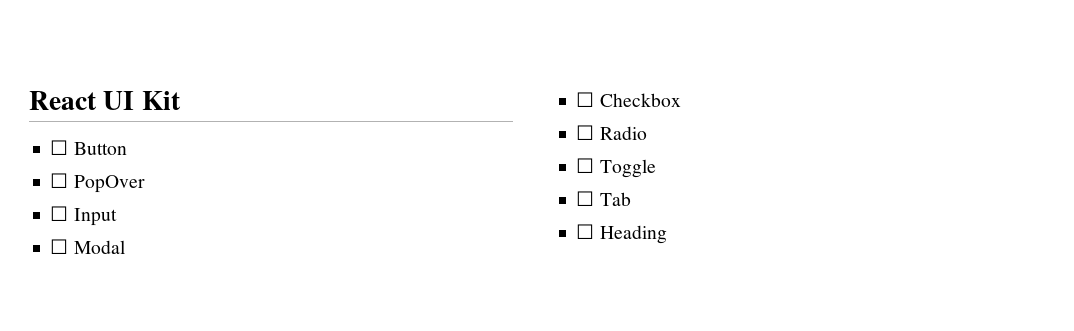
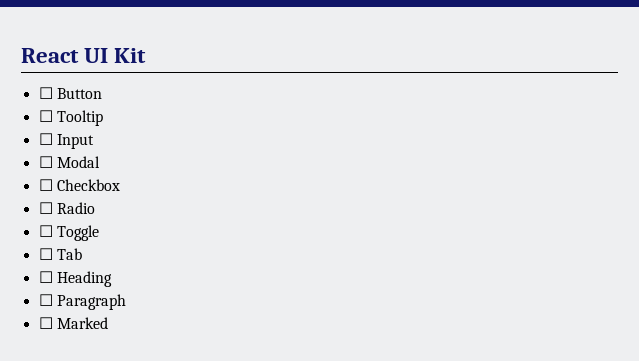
- ☐ PopOver
+ ☐ Tooltip
+ ☐ Paragraph
+ ☐ Marked

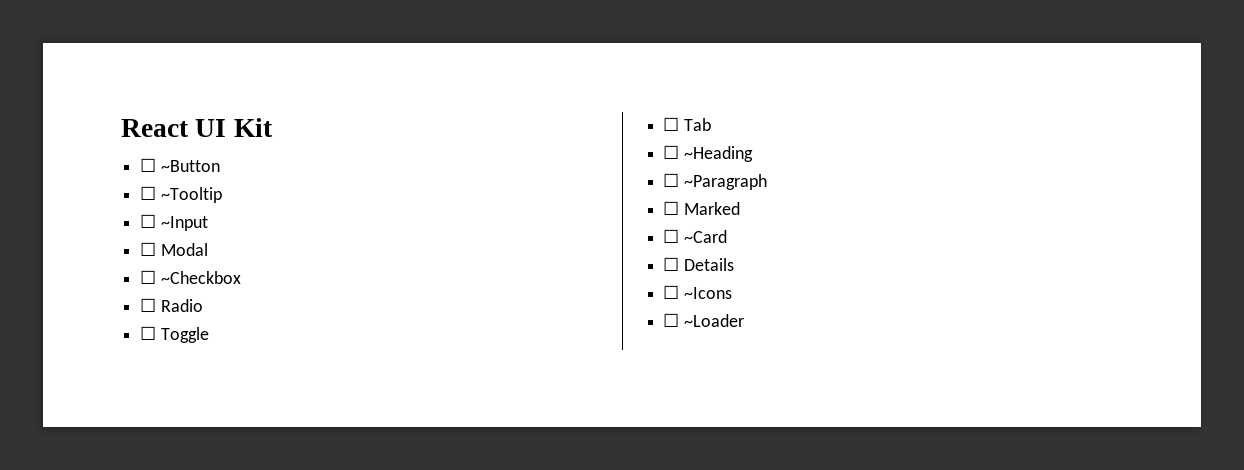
- ☐ Button
- ☐ Tooltip
- ☐ Input
+ ☐ ~Button
+ ☐ ~Tooltip
+ ☐ ~Input
- ☐ Checkbox
+ ☐ ~Checkbox
- ☐ Heading
- ☐ Paragraph
+ ☐ ~Heading
+ ☐ ~Paragraph
+ ☐ ~Card
+ ☐ Details
+ ☐ ~Icons
+ ☐ ~Loader

